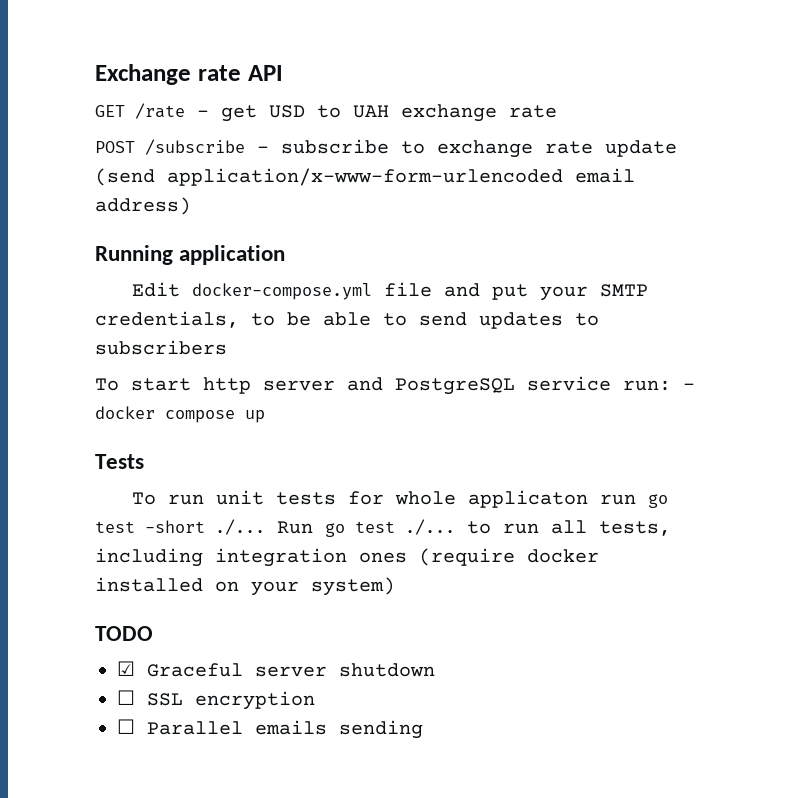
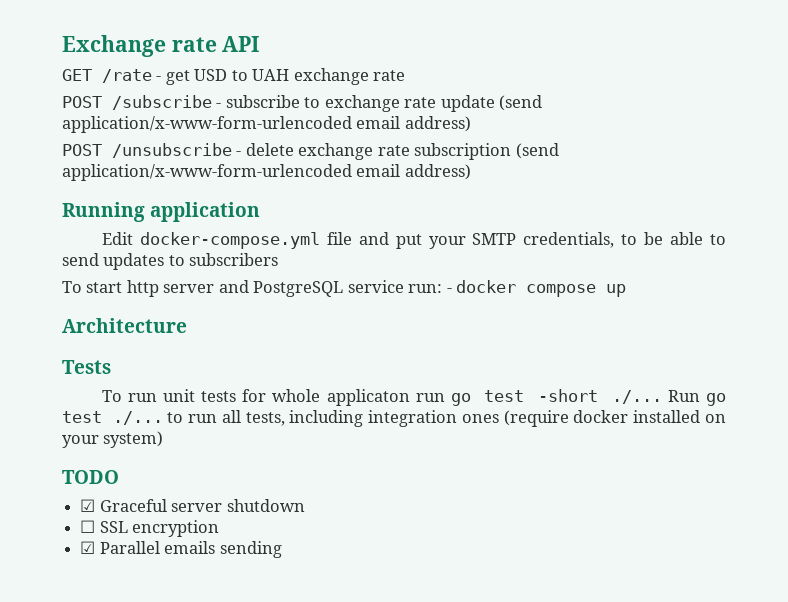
+ POST /unsubscribe - delete exchange rate subscription (send application/x-www-form-urlencoded email address)
+ Architecture
- ☐ Parallel emails sending
+ ☑ Parallel emails sending

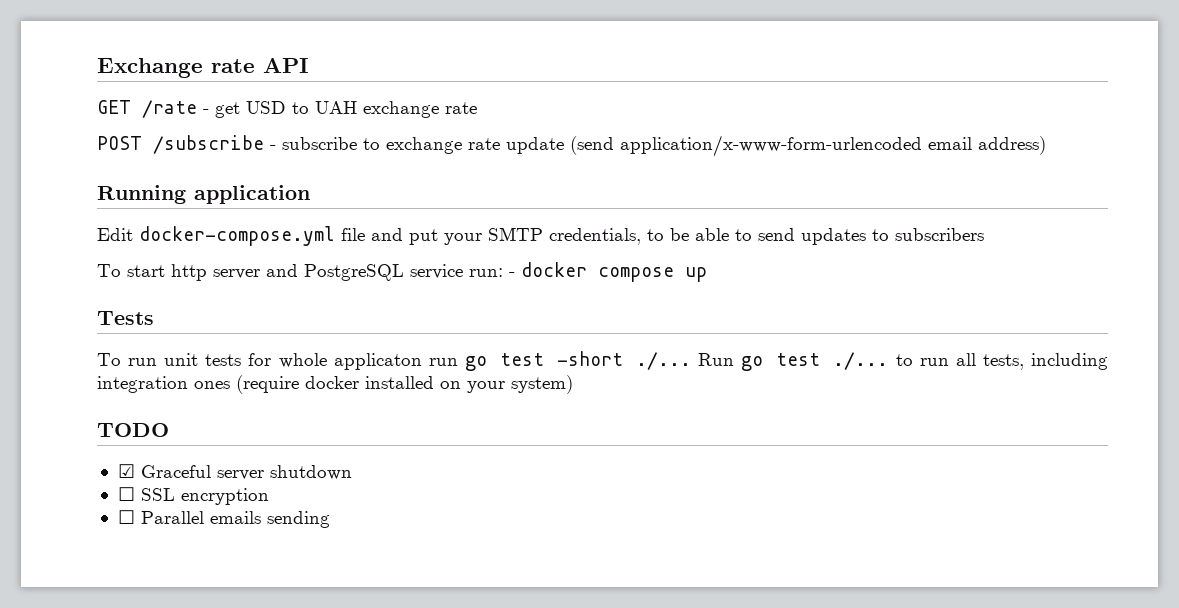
- POST /unsubscribe - delete exchange rate subscription (send application/x-www-form-urlencoded email address)
- Architecture
- ☑ Parallel emails sending
+ ☐ Parallel emails sending

